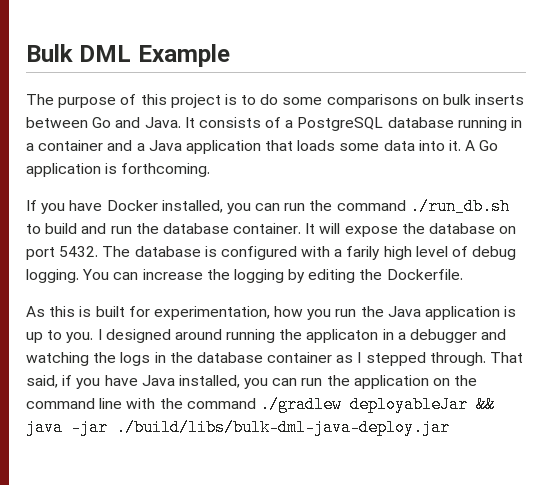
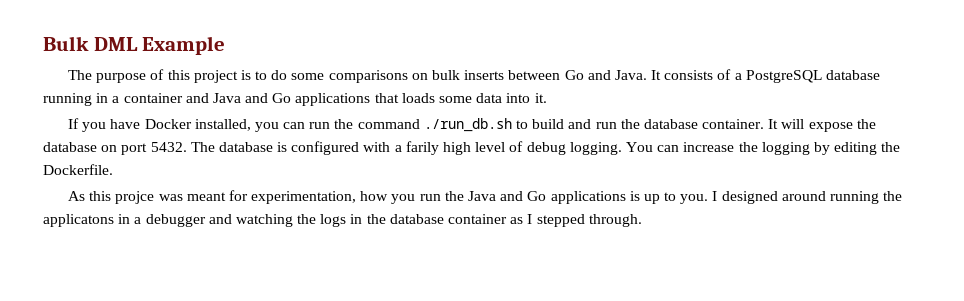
- It consists of a PostgreSQL database running in a container and a Java application that loads some data into it. A Go application is forthcoming.
+ It consists of a PostgreSQL database running in a container and Java and Go applications that loads some data into it.
- As this is built for experimentation, how you run the Java application is up to you.
+ As this projce was meant for experimentation, how you run the Java and Go applications is up to you.
- I designed around running the applicaton in a debugger and watching the logs in the database container as I stepped through. That said, if you have Java installed, you can run the application on the command line with the command ./gradlew deployableJar && java -jar ./build/libs/bulk-dml-java-deploy.jar
+ I designed around running the applicatons in a debugger and watching the logs in the database container as I stepped through.

